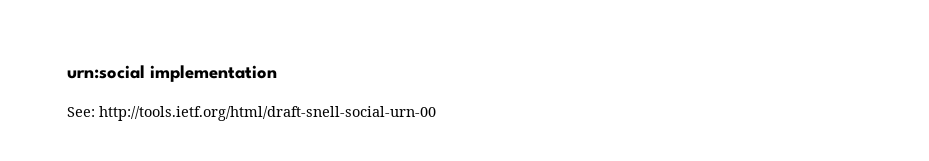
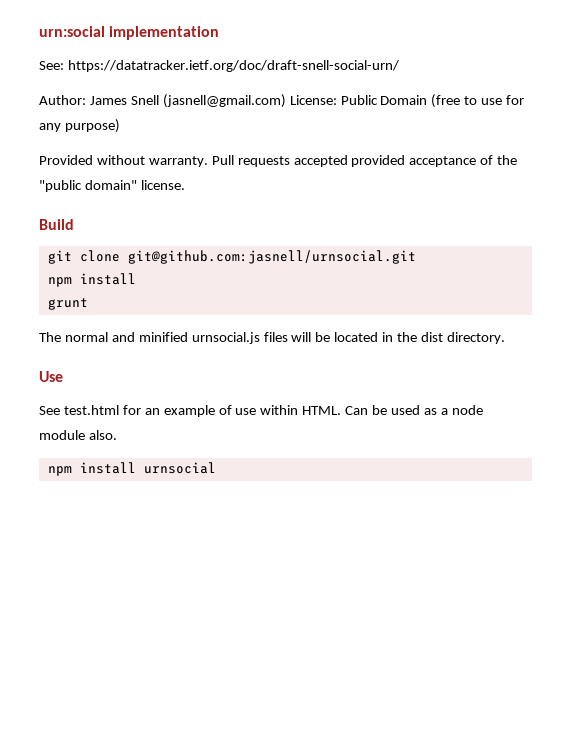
- See: http://tools.ietf.org/html/draft-snell-social-urn-00
+ See: https://datatracker.ietf.org/doc/draft-snell-social-urn/
+ Author: James Snell (jasnell@gmail.com) License: Public Domain (free to use for any purpose)
+ Provided without warranty. Pull requests accepted provided acceptance of the "public domain" license.
+ Build
+ git clone git@github.com:jasnell/urnsocial.git
+ npm install
+ grunt
+ The normal and minified urnsocial.js files will be located in the dist directory.
+ Use
+ See test.html for an example of use within HTML. Can be used as a node module also.
+ npm install urnsocial

